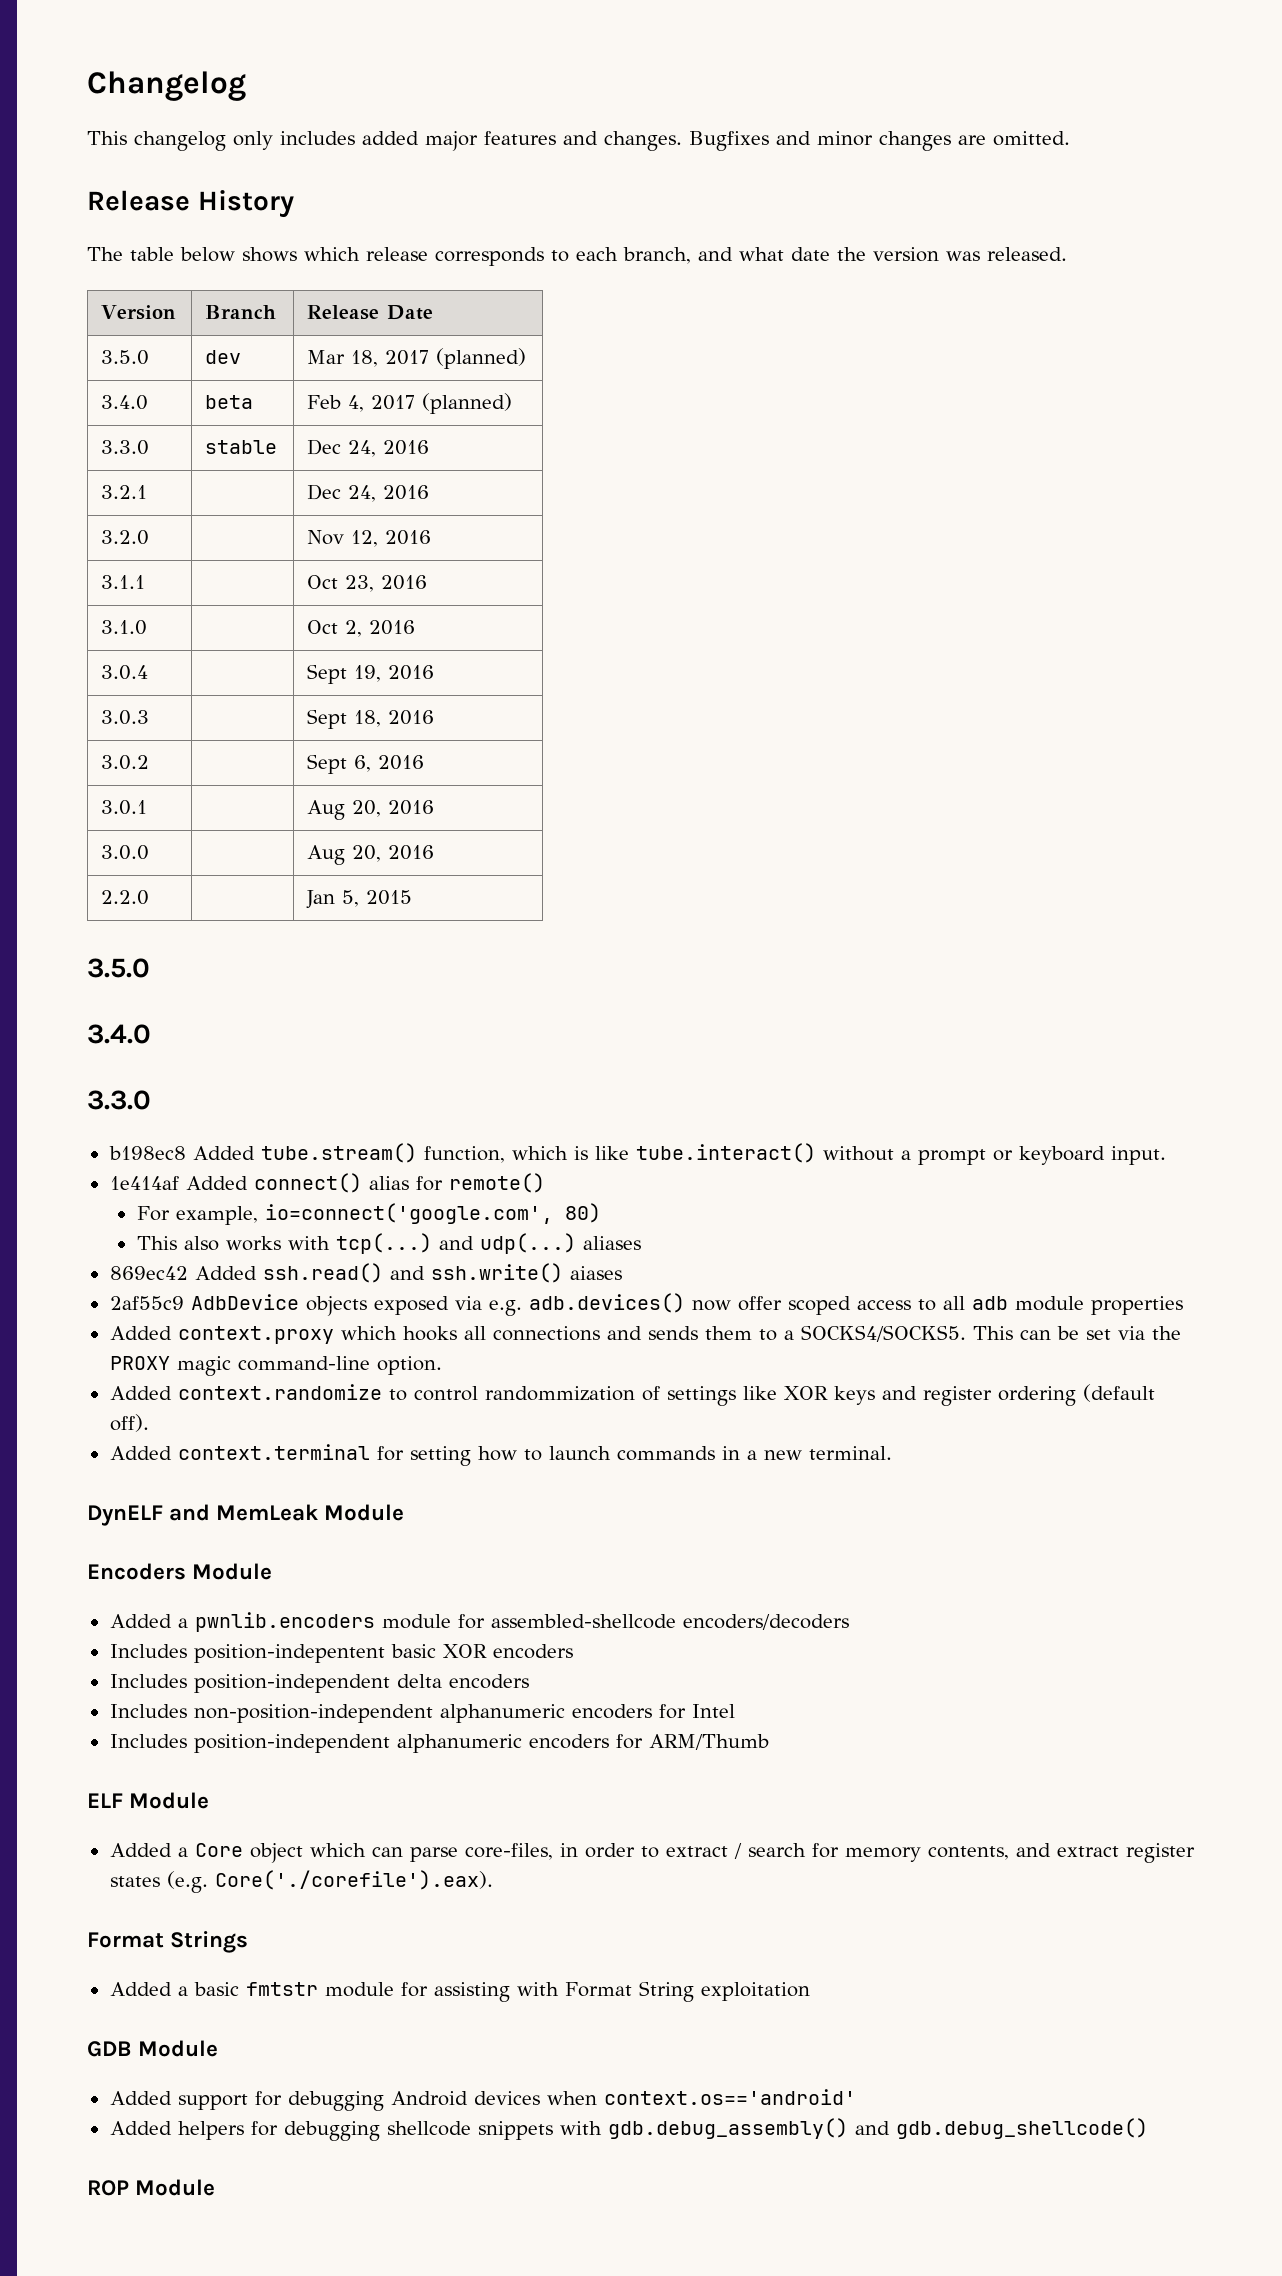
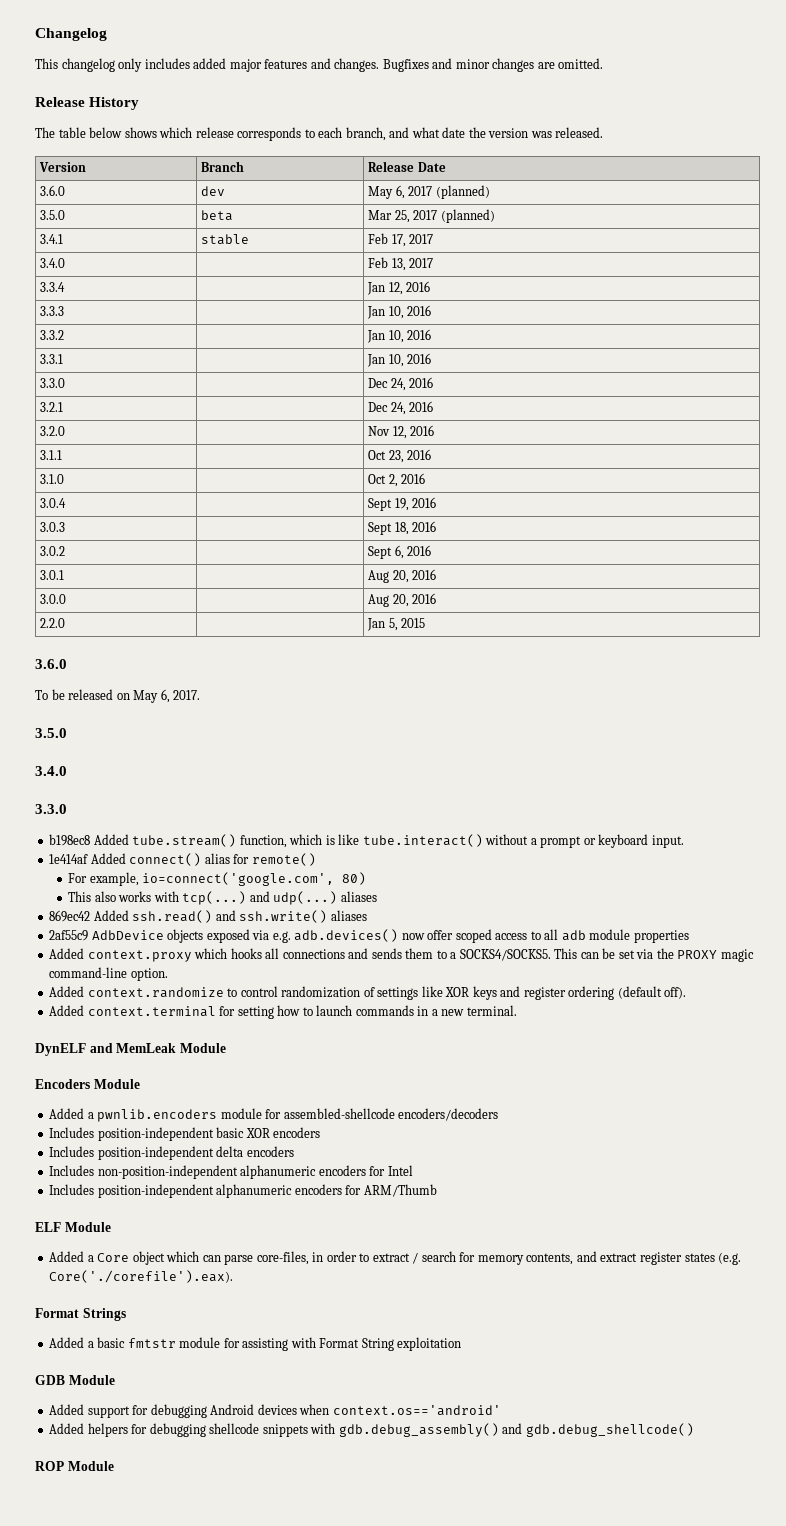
- 3.5.0 | dev | Mar 18, 2017 (planned)
- 3.4.0 | beta | Feb 4, 2017 (planned)
+ 3.6.0 | dev | May 6, 2017 (planned)
+ 3.5.0 | beta | Mar 25, 2017 (planned)
+ 3.4.1 | stable | Feb 17, 2017
+ 3.4.0 | | Feb 13, 2017
+ 3.3.4 | | Jan 12, 2016
+ 3.3.3 | | Jan 10, 2016
+ 3.3.2 | | Jan 10, 2016
+ 3.3.1 | | Jan 10, 2016
- 3.3.0 | stable | Dec 24, 2016
+ 3.3.0 | | Dec 24, 2016
  2.2.0 | | Jan 5, 2015
+ 3.6.0
+ To be released on May 6, 2017.
- 869ec42 Added ssh.read() and ssh.write() aiases
+ 869ec42 Added ssh.read() and ssh.write() aliases
- Added context.randomize to control randommization of settings like XOR keys and register ordering (default off).
+ Added context.randomize to control randomization of settings like XOR keys and register ordering (default off).
- Includes position-indepentent basic XOR encoders
+ Includes position-independent basic XOR encoders

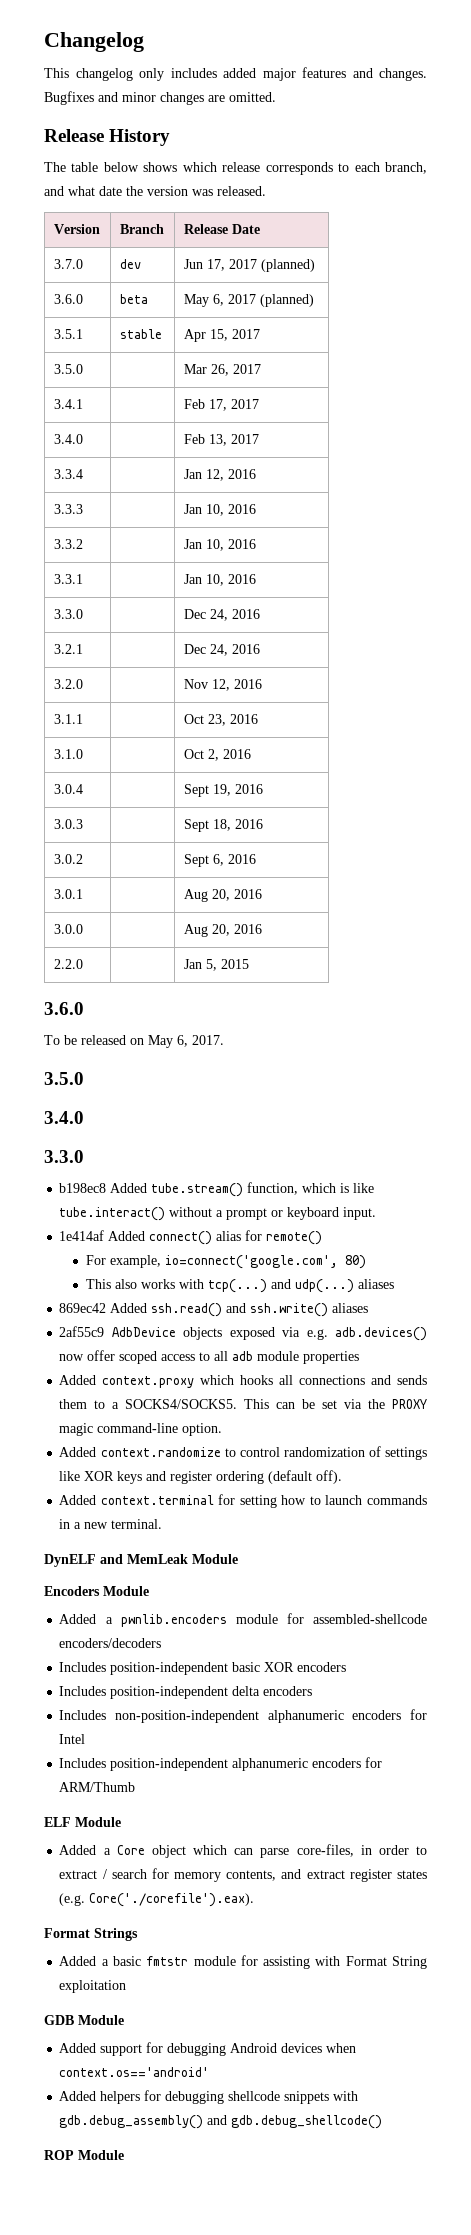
+ 3.7.0 | dev | Jun 17, 2017 (planned)
- 3.6.0 | dev | May 6, 2017 (planned)
+ 3.6.0 | beta | May 6, 2017 (planned)
+ 3.5.1 | stable | Apr 15, 2017
- 3.5.0 | beta | Mar 25, 2017 (planned)
+ 3.5.0 | | Mar 26, 2017
- 3.4.1 | stable | Feb 17, 2017
+ 3.4.1 | | Feb 17, 2017

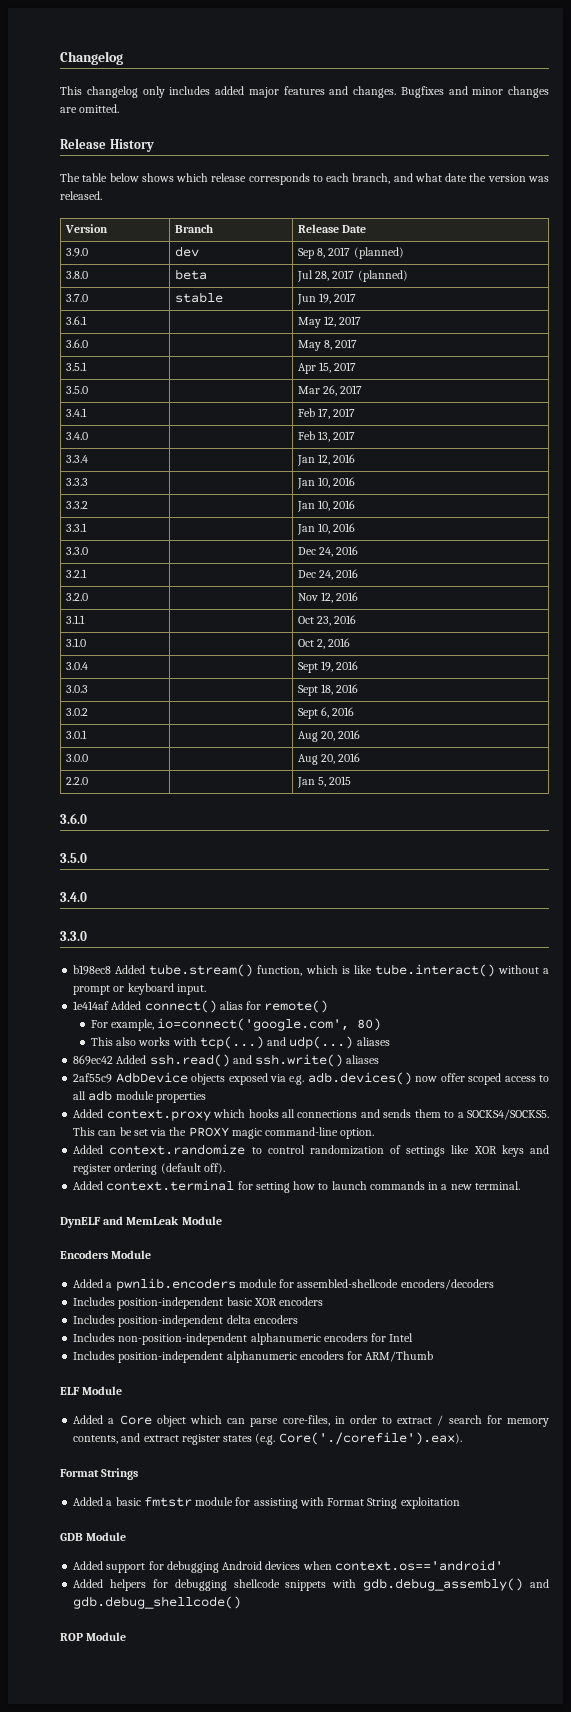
- 3.7.0 | dev | Jun 17, 2017 (planned)
- 3.6.0 | beta | May 6, 2017 (planned)
+ 3.9.0 | dev | Sep 8, 2017 (planned)
+ 3.8.0 | beta | Jul 28, 2017 (planned)
+ 3.7.0 | stable | Jun 19, 2017
+ 3.6.1 | | May 12, 2017
+ 3.6.0 | | May 8, 2017
- 3.5.1 | stable | Apr 15, 2017
+ 3.5.1 | | Apr 15, 2017
- To be released on May 6, 2017.

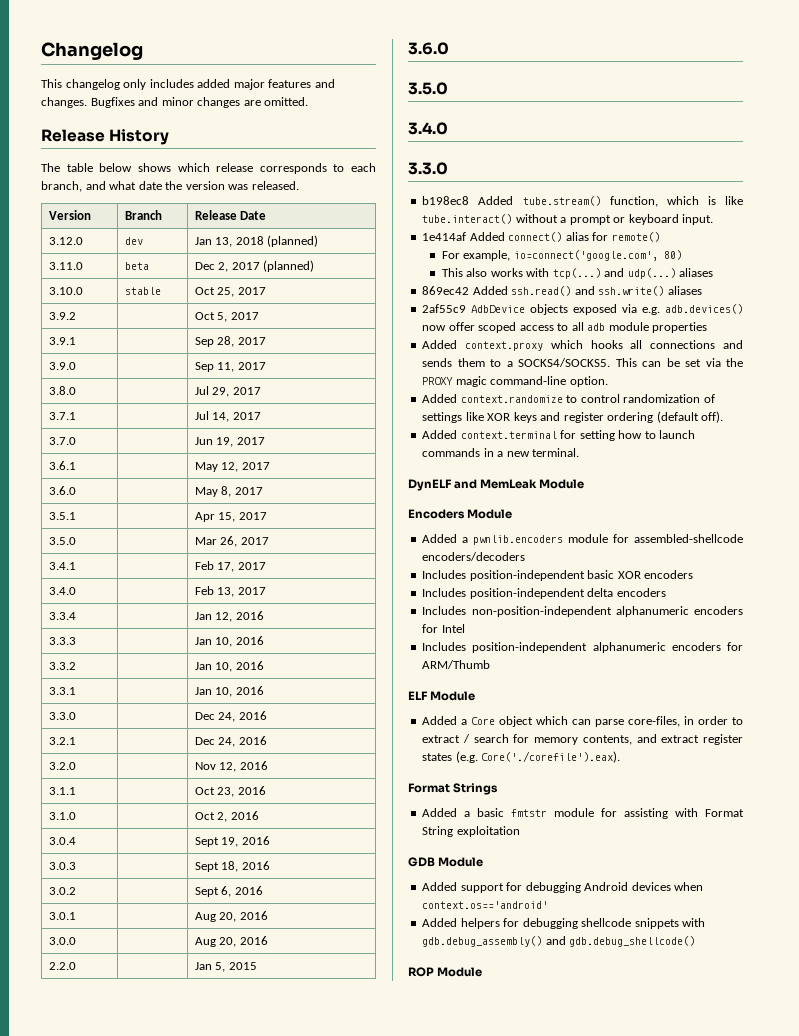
- 3.9.0 | dev | Sep 8, 2017 (planned)
+ 3.12.0 | dev | Jan 13, 2018 (planned)
+ 3.11.0 | beta | Dec 2, 2017 (planned)
+ 3.10.0 | stable | Oct 25, 2017
+ 3.9.2 | | Oct 5, 2017
+ 3.9.1 | | Sep 28, 2017
+ 3.9.0 | | Sep 11, 2017
- 3.8.0 | beta | Jul 28, 2017 (planned)
+ 3.8.0 | | Jul 29, 2017
+ 3.7.1 | | Jul 14, 2017
- 3.7.0 | stable | Jun 19, 2017
+ 3.7.0 | | Jun 19, 2017

